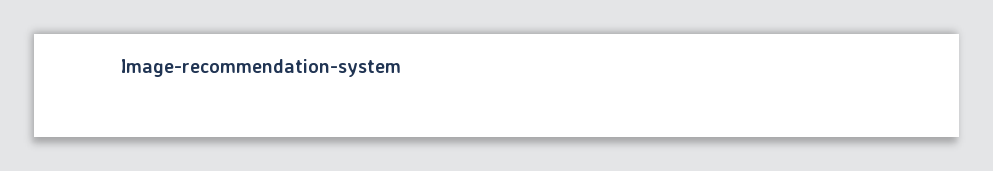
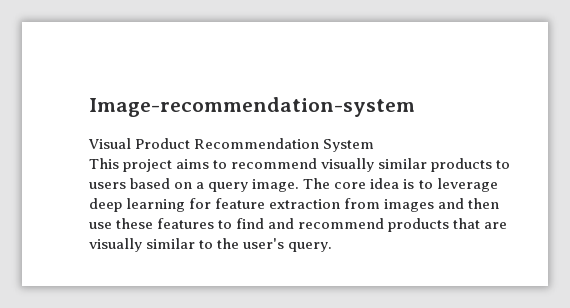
+ Visual Product Recommendation System
+ This project aims to recommend visually similar products to users based on a query image. The core idea is to leverage deep learning for feature extraction from images and then use these features to find and recommend products that are visually similar to the user's query.

